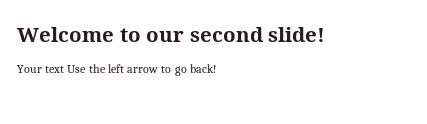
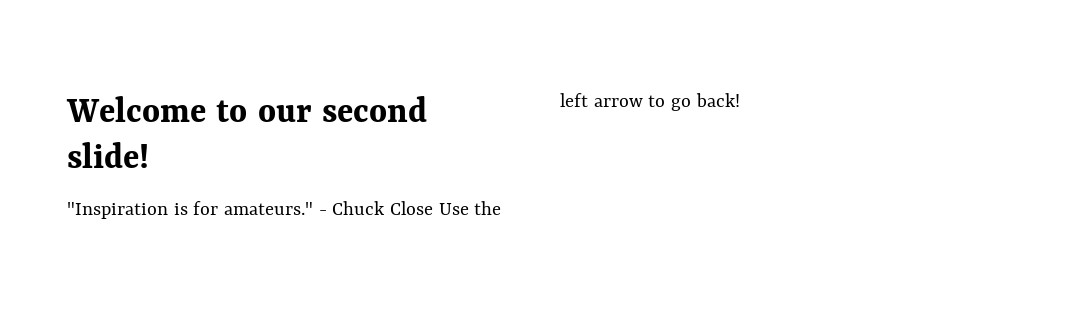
- Your text Use the left arrow to go back!
+ "Inspiration is for amateurs." - Chuck Close Use the left arrow to go back!

